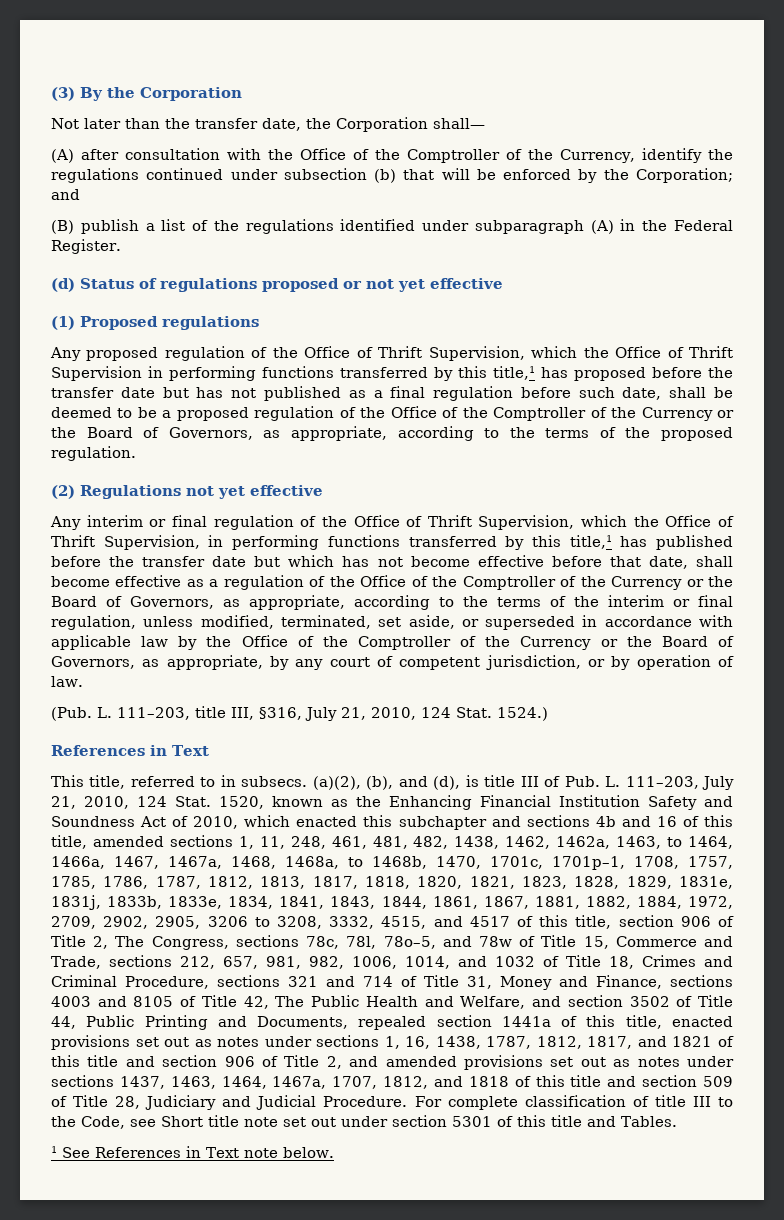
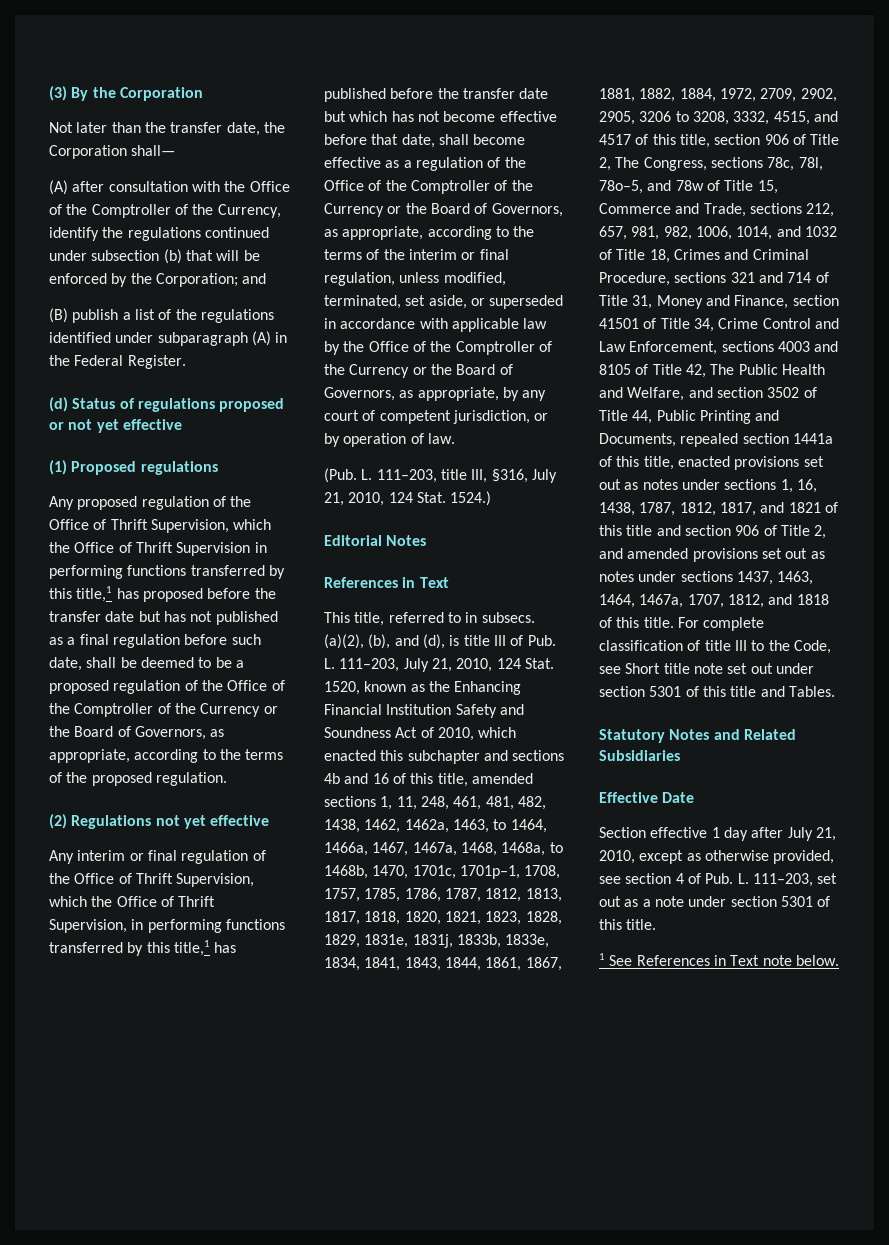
+ Editorial Notes
- 1520, known as the Enhancing Financial Institution Safety and Soundness Act of 2010, which enacted this subchapter and sections 4b and 16 of this title, amended sections 1, 11, 248, 461, 481, 482, 1438, 1462, 1462a, 1463, to 1464, 1466a, 1467, 1467a, 1468, 1468a, to 1468b, 1470, 1701c, 1701p–1, 1708, 1757, 1785, 1786, 1787, 1812, 1813, 1817, 1818, 1820, 1821, 1823, 1828, 1829, 1831e, 1831j, 1833b, 1833e, 1834, 1841, 1843, 1844, 1861, 1867, 1881, 1882, 1884, 1972, 2709, 2902, 2905, 3206 to 3208, 3332, 4515, and 4517 of this title, section 906 of Title 2, The Congress, sections 78c, 78l, 78o–5, and 78w of Title 15, Commerce and Trade, sections 212, 657, 981, 982, 1006, 1014, and 1032 of Title 18, Crimes and Criminal Procedure, sections 321 and 714 of Title 31, Money and Finance, sections 4003 and 8105 of Title 42, The Public Health and Welfare, and section 3502 of Title 44, Public Printing and Documents, repealed section 1441a of this title, enacted provisions set out as notes under sections 1, 16, 1438, 1787, 1812, 1817, and 1821 of this title and section 906 of Title 2, and amended provisions set out as notes under sections 1437, 1463, 1464, 1467a, 1707, 1812, and 1818 of this title and section 509 of Title 28, Judiciary and Judicial Procedure.
+ 1520, known as the Enhancing Financial Institution Safety and Soundness Act of 2010, which enacted this subchapter and sections 4b and 16 of this title, amended sections 1, 11, 248, 461, 481, 482, 1438, 1462, 1462a, 1463, to 1464, 1466a, 1467, 1467a, 1468, 1468a, to 1468b, 1470, 1701c, 1701p–1, 1708, 1757, 1785, 1786, 1787, 1812, 1813, 1817, 1818, 1820, 1821, 1823, 1828, 1829, 1831e, 1831j, 1833b, 1833e, 1834, 1841, 1843, 1844, 1861, 1867, 1881, 1882, 1884, 1972, 2709, 2902, 2905, 3206 to 3208, 3332, 4515, and 4517 of this title, section 906 of Title 2, The Congress, sections 78c, 78l, 78o–5, and 78w of Title 15, Commerce and Trade, sections 212, 657, 981, 982, 1006, 1014, and 1032 of Title 18, Crimes and Criminal Procedure, sections 321 and 714 of Title 31, Money and Finance, section 41501 of Title 34, Crime Control and Law Enforcement, sections 4003 and 8105 of Title 42, The Public Health and Welfare, and section 3502 of Title 44, Public Printing and Documents, repealed section 1441a of this title, enacted provisions set out as notes under sections 1, 16, 1438, 1787, 1812, 1817, and 1821 of this title and section 906 of Title 2, and amended provisions set out as notes under sections 1437, 1463, 1464, 1467a, 1707, 1812, and 1818 of this title.
+ Statutory Notes and Related Subsidiaries
+ Effective Date
+ Section effective 1 day after July 21, 2010, except as otherwise provided, see section 4 of Pub. L. 111–203, set out as a note under section 5301 of this title.

